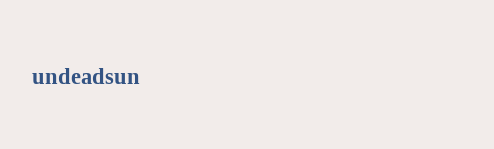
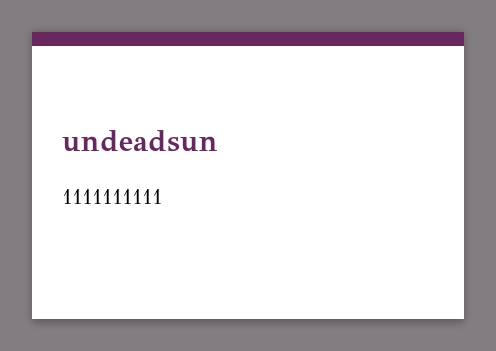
+ 1111111111

